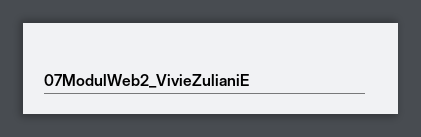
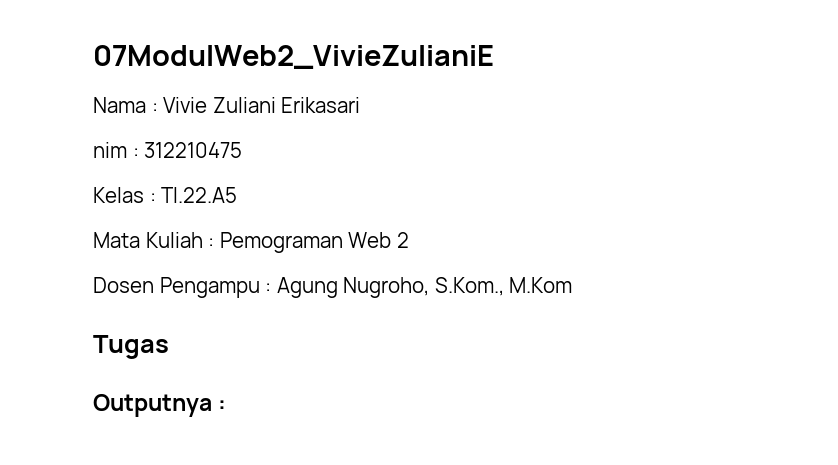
+ Nama : Vivie Zuliani Erikasari
+ nim : 312210475
+ Kelas : TI.22.A5
+ Mata Kuliah : Pemograman Web 2
+ Dosen Pengampu : Agung Nugroho, S.Kom., M.Kom
+ Tugas
+ Outputnya :

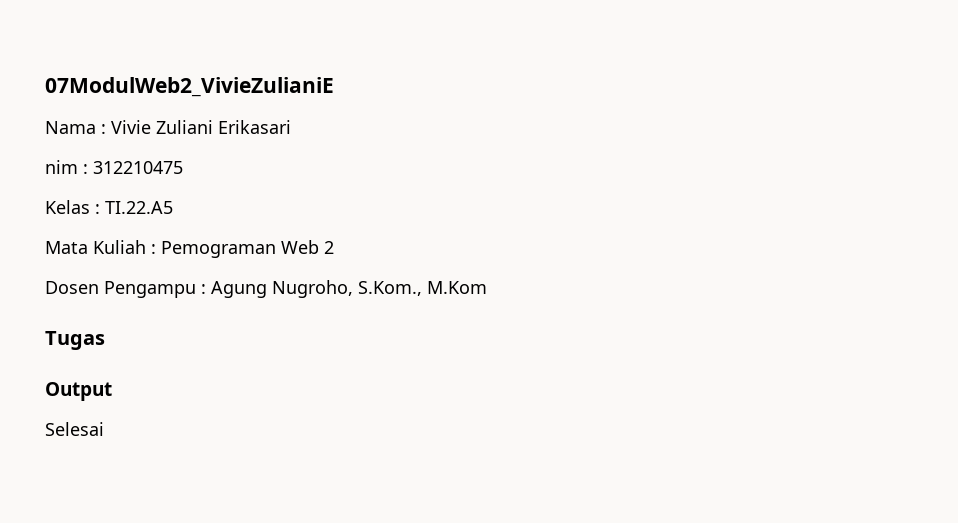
- Outputnya :
+ Output
+ Selesai

